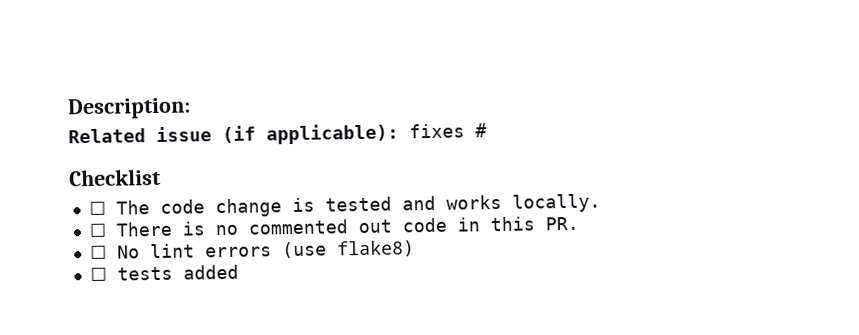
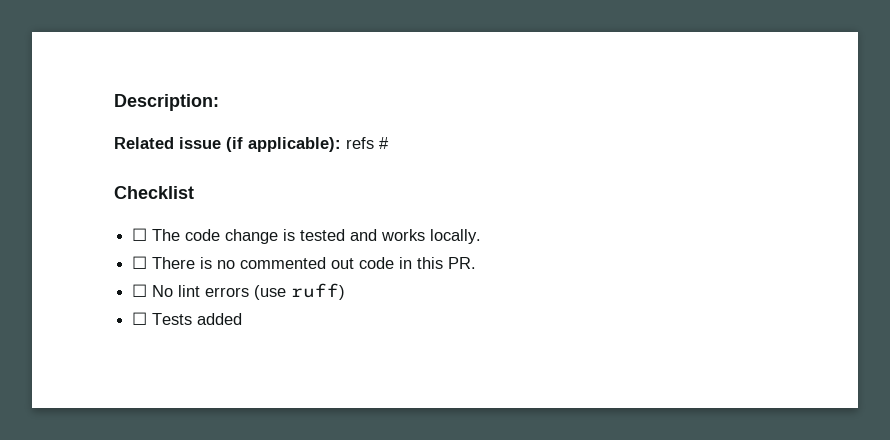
- Related issue (if applicable): fixes #
+ Related issue (if applicable): refs #
- ☐ No lint errors (use flake8)
- ☐ tests added
+ ☐ No lint errors (use ruff)
+ ☐ Tests added

